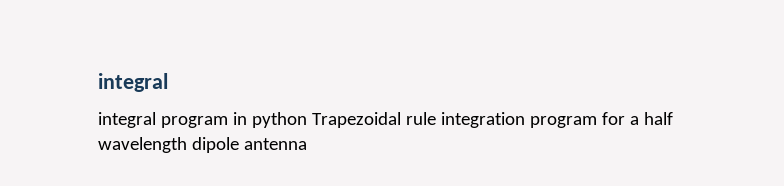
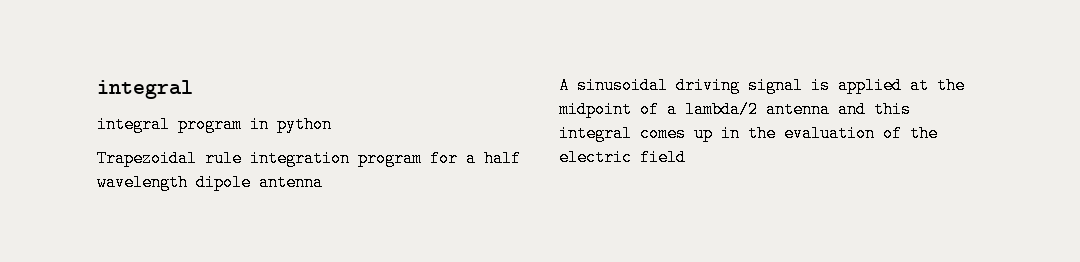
- integral program in python Trapezoidal rule integration program for a half wavelength dipole antenna
+ integral program in python
+ Trapezoidal rule integration program for a half wavelength dipole antenna
+ A sinusoidal driving signal is applied at the midpoint of a lambda/2 antenna and this integral comes up in the evaluation of the electric field

